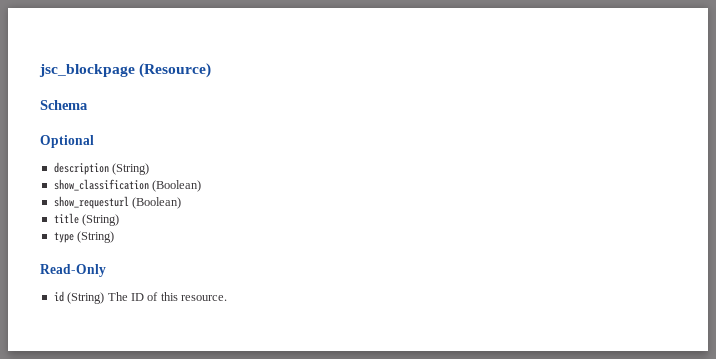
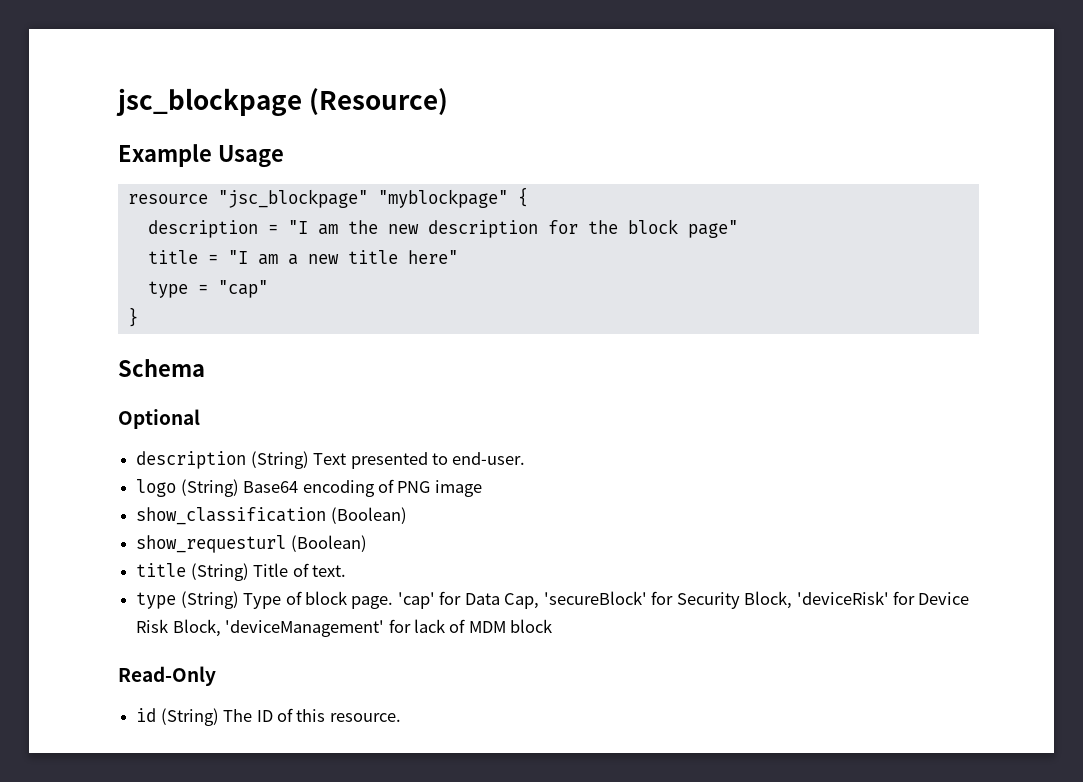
+ Example Usage
+ resource "jsc_blockpage" "myblockpage" {
+ description = "I am the new description for the block page"
+ title = "I am a new title here"
+ type = "cap"
+ }
  Schema
  Optional
- description (String)
+ description (String) Text presented to end-user.
+ logo (String) Base64 encoding of PNG image
- title (String)
+ title (String) Title of text.
- type (String)
+ type (String) Type of block page. 'cap' for Data Cap, 'secureBlock' for Security Block, 'deviceRisk' for Device Risk Block, 'deviceManagement' for lack of MDM block

